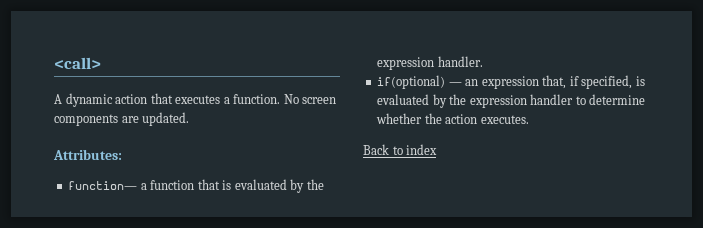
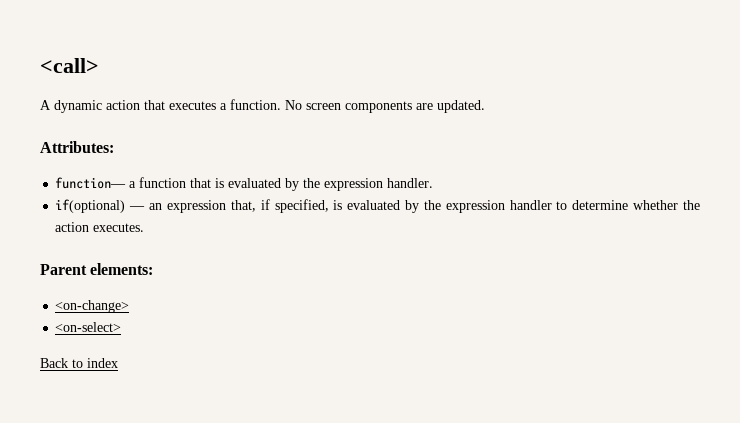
+ Parent elements:
+ <on-change>
+ <on-select>

